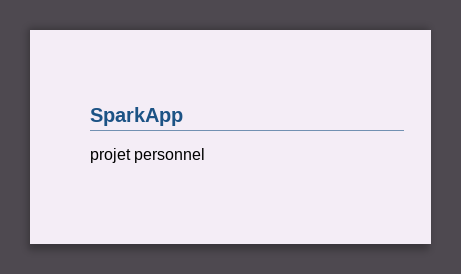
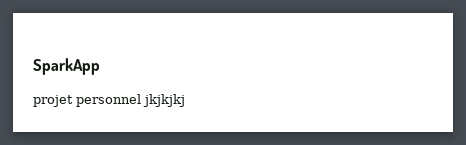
- projet personnel
+ projet personnel jkjkjkj

